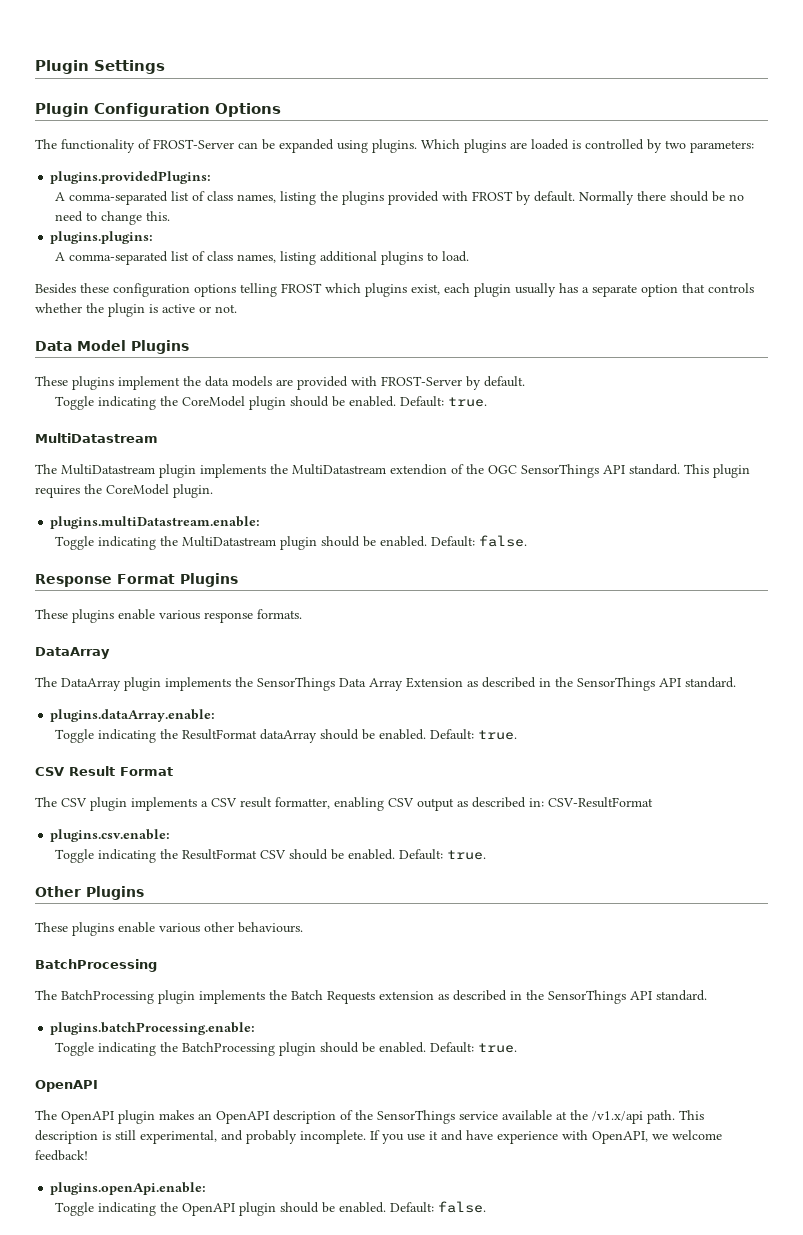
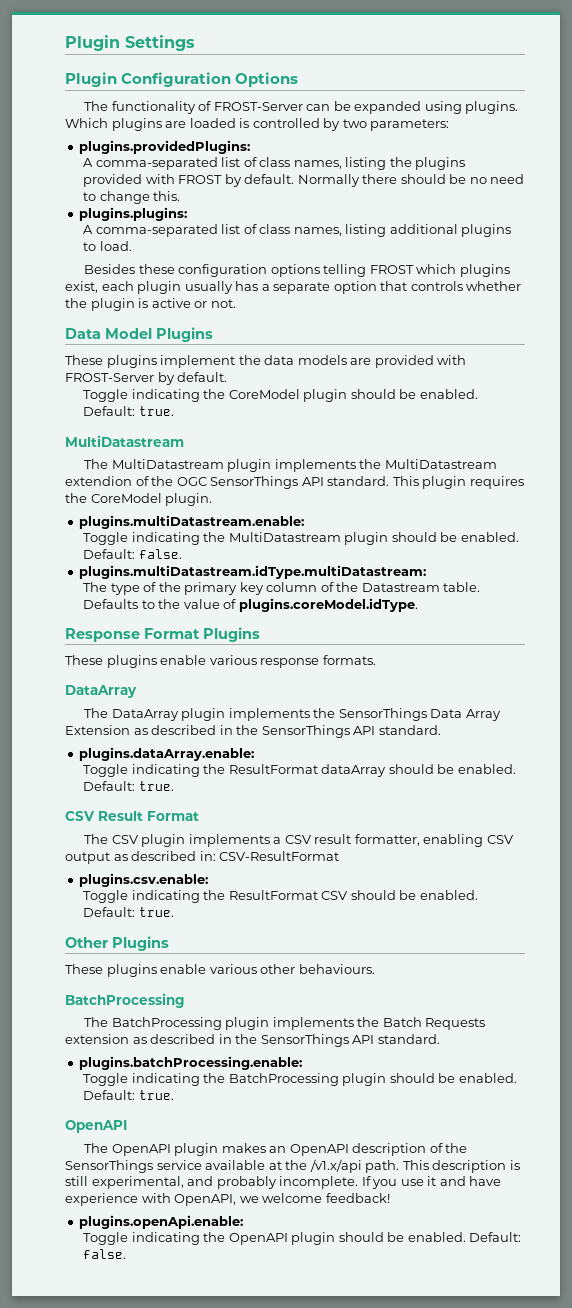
+ plugins.multiDatastream.idType.multiDatastream:
+ The type of the primary key column of the Datastream table. Defaults to the value of plugins.coreModel.idType.

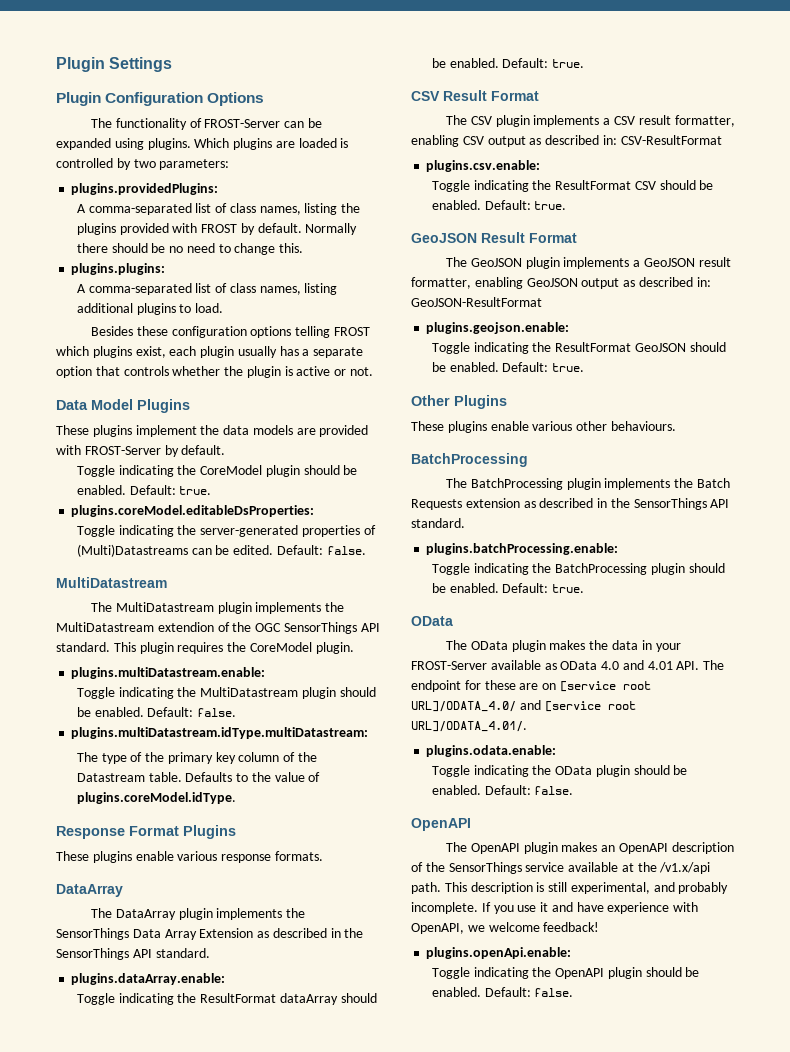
+ plugins.coreModel.editableDsProperties:
+ Toggle indicating the server-generated properties of (Multi)Datastreams can be edited. Default: false.
+ GeoJSON Result Format
+ The GeoJSON plugin implements a GeoJSON result formatter, enabling GeoJSON output as described in: GeoJSON-ResultFormat
+ plugins.geojson.enable:
+ Toggle indicating the ResultFormat GeoJSON should be enabled. Default: true.
  Toggle indicating the BatchProcessing plugin should be enabled. Default: true.
+ OData
+ The OData plugin makes the data in your FROST-Server available as OData 4.0 and 4.01 API. The endpoint for these are on [service root URL]/ODATA_4.0/ and [service root URL]/ODATA_4.01/.
+ plugins.odata.enable:
+ Toggle indicating the OData plugin should be enabled. Default: false.

